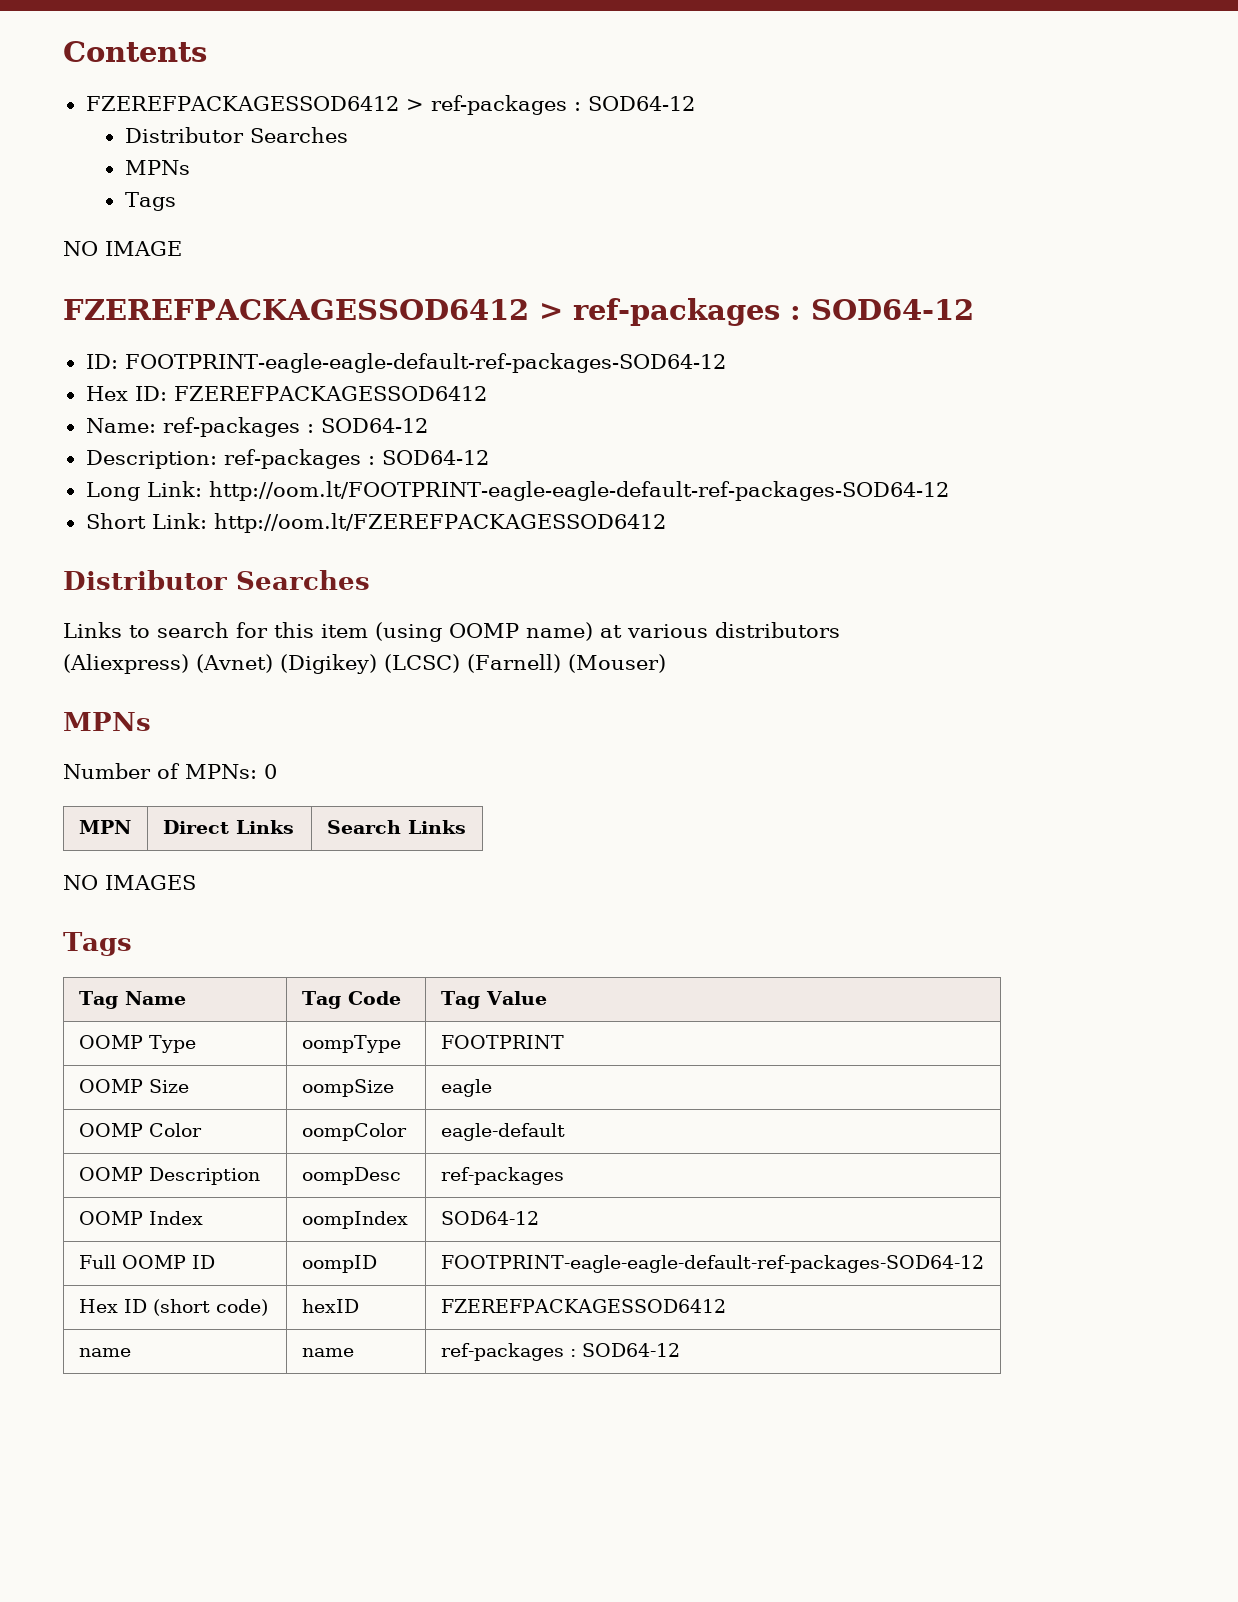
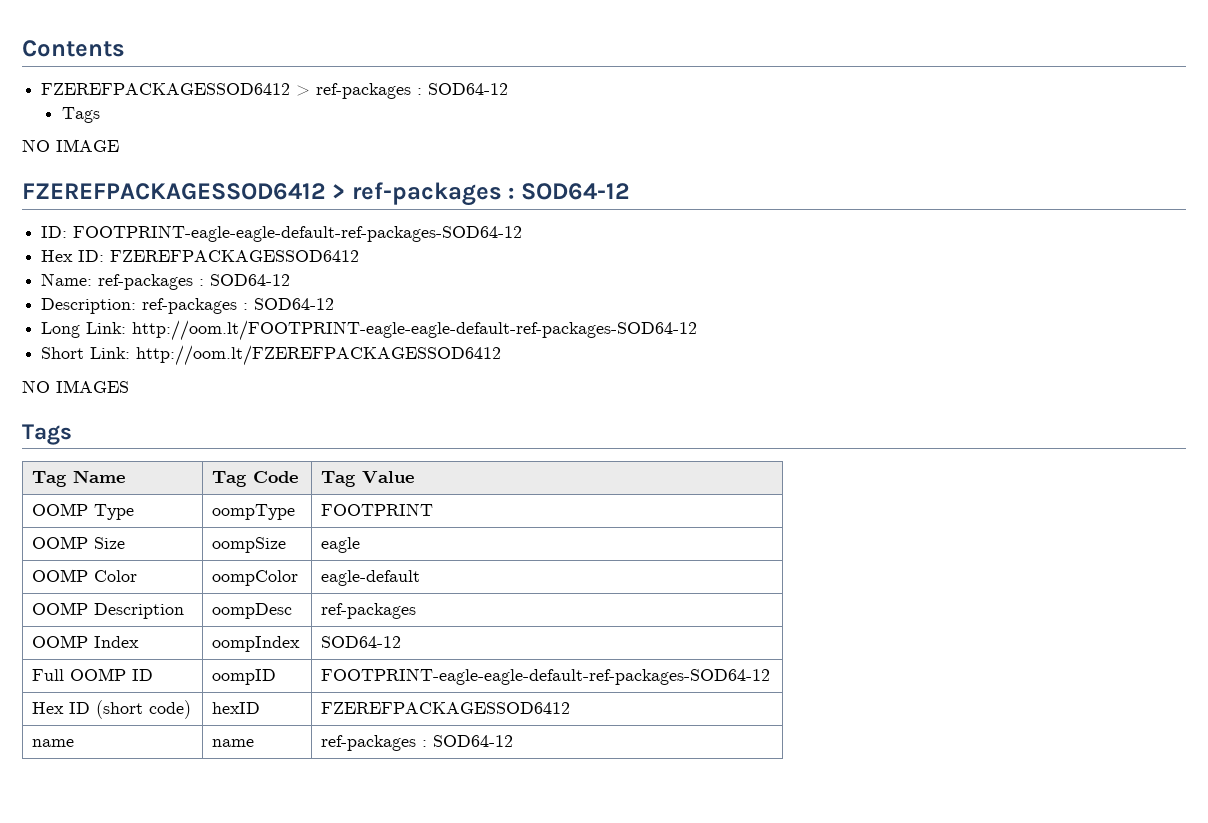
  Contents
  FZEREFPACKAGESSOD6412 > ref-packages : SOD64-12
- Distributor Searches
- MPNs
  Short Link: http://oom.lt/FZEREFPACKAGESSOD6412
- Distributor Searches
- Links to search for this item (using OOMP name) at various distributors
- (Aliexpress) (Avnet) (Digikey) (LCSC) (Farnell) (Mouser)
- MPNs
- Number of MPNs: 0
- MPN | Direct Links | Search Links

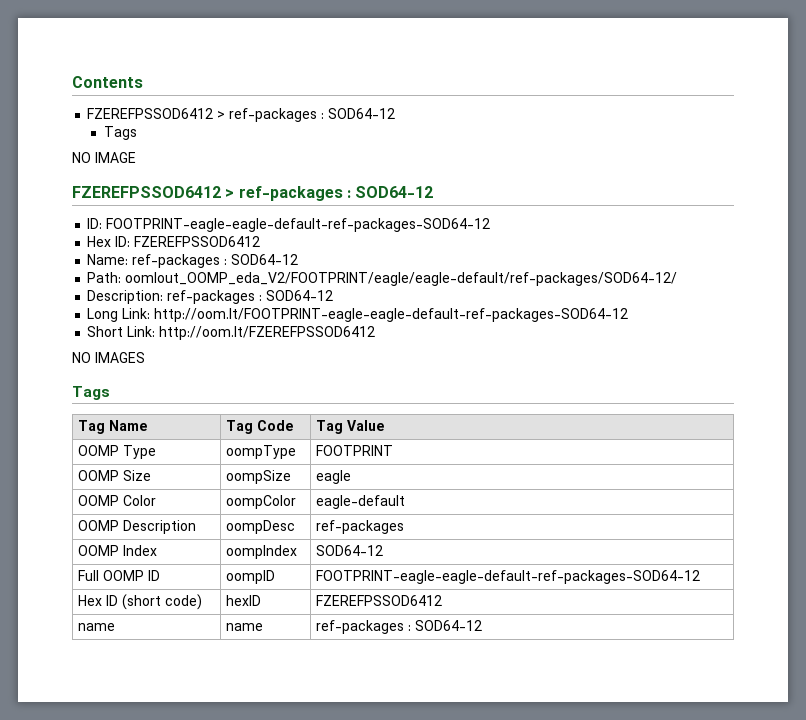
  Contents
- FZEREFPACKAGESSOD6412 > ref-packages : SOD64-12
+ FZEREFPSSOD6412 > ref-packages : SOD64-12
  NO IMAGE
- FZEREFPACKAGESSOD6412 > ref-packages : SOD64-12
+ FZEREFPSSOD6412 > ref-packages : SOD64-12
- Hex ID: FZEREFPACKAGESSOD6412
+ Hex ID: FZEREFPSSOD6412
+ Path: oomlout_OOMP_eda_V2/FOOTPRINT/eagle/eagle-default/ref-packages/SOD64-12/
- Short Link: http://oom.lt/FZEREFPACKAGESSOD6412
+ Short Link: http://oom.lt/FZEREFPSSOD6412
- Hex ID (short code) | hexID | FZEREFPACKAGESSOD6412
+ Hex ID (short code) | hexID | FZEREFPSSOD6412

